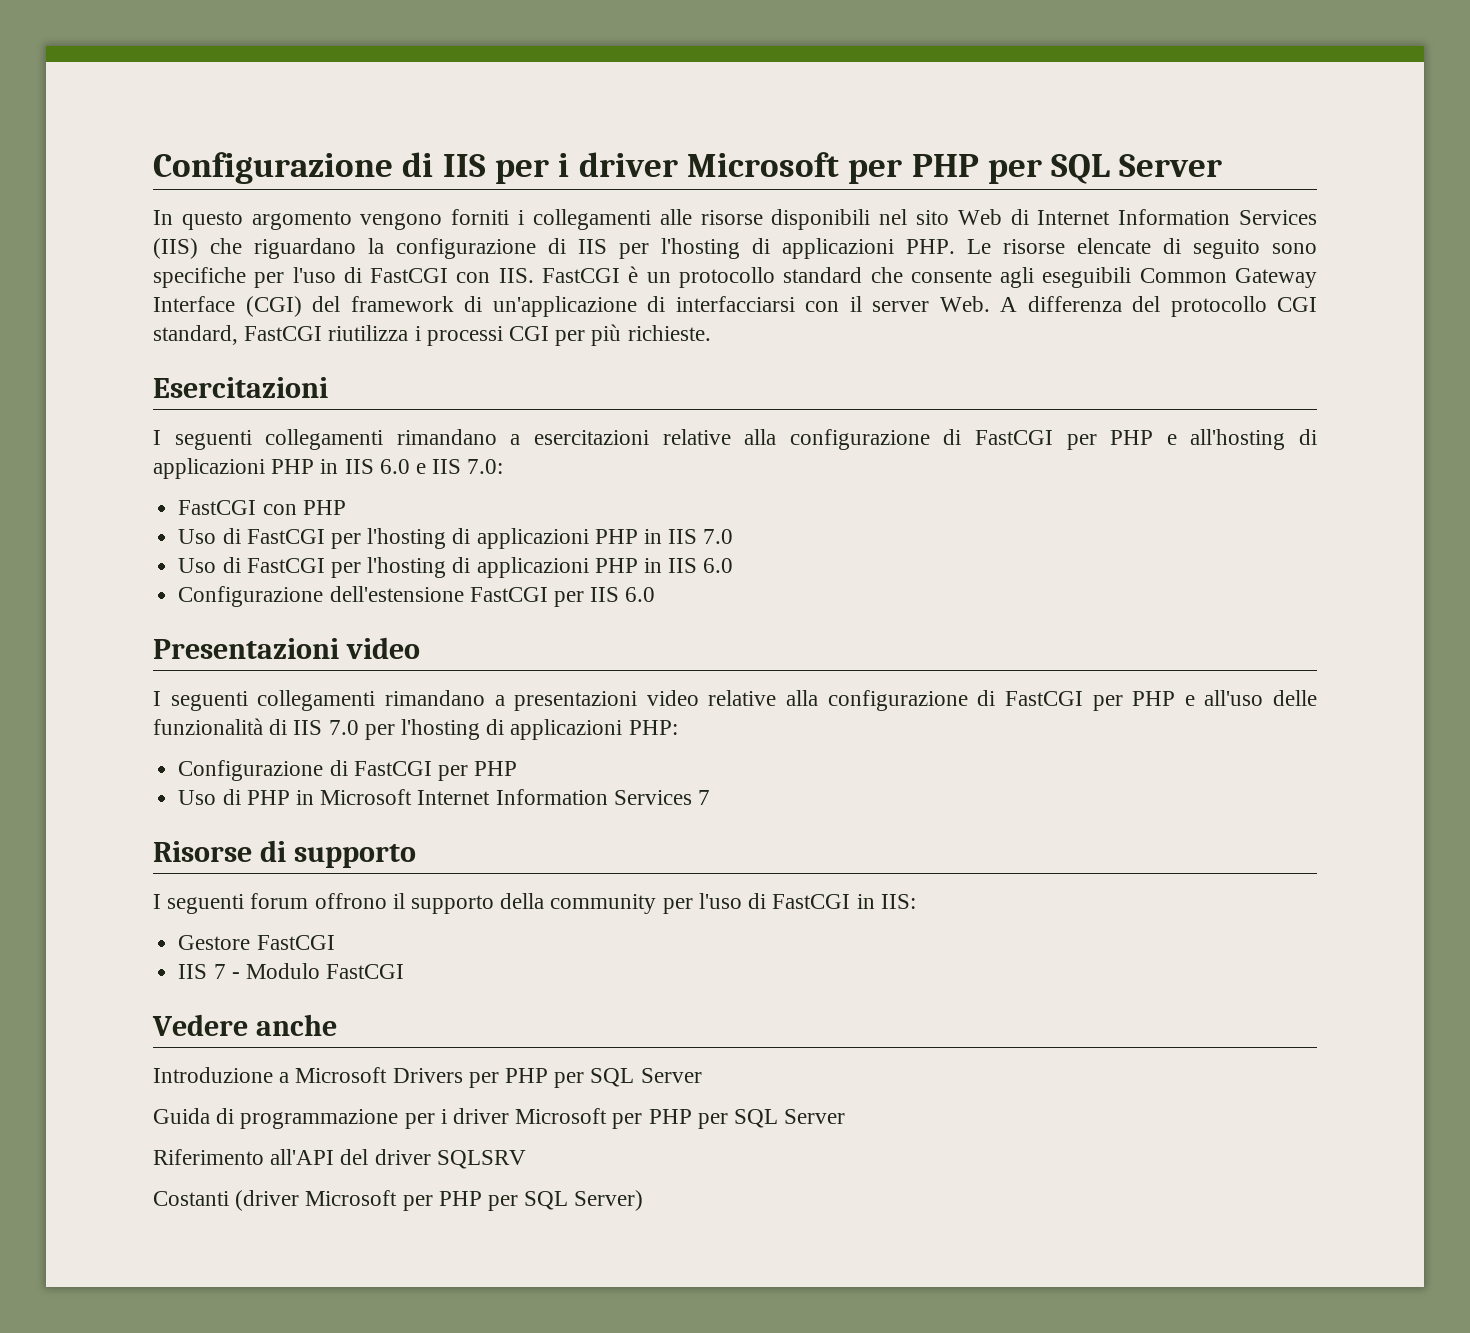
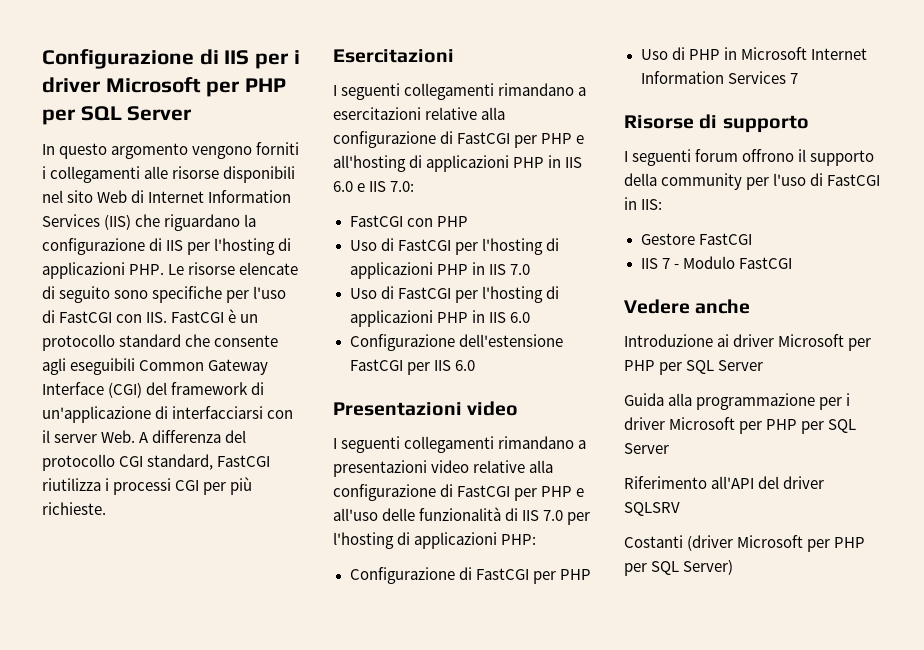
- Introduzione a Microsoft Drivers per PHP per SQL Server
+ Introduzione ai driver Microsoft per PHP per SQL Server
- Guida di programmazione per i driver Microsoft per PHP per SQL Server
+ Guida alla programmazione per i driver Microsoft per PHP per SQL Server

